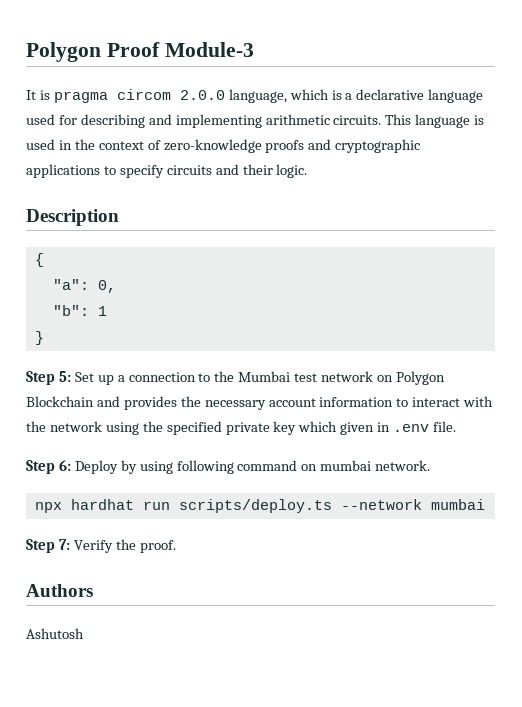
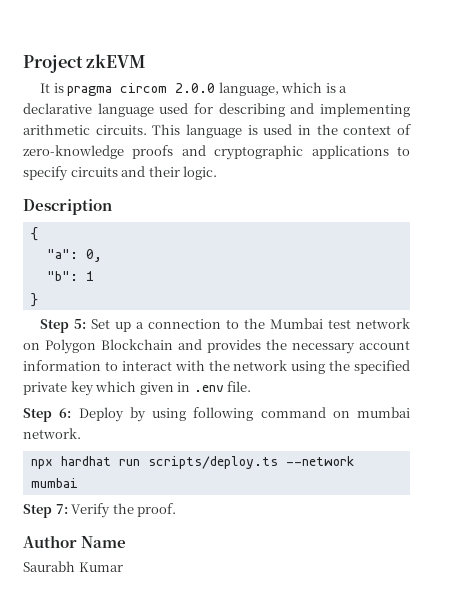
- Polygon Proof Module-3
+ Project zkEVM
- Authors
- Ashutosh
+ Author Name
+ Saurabh Kumar

